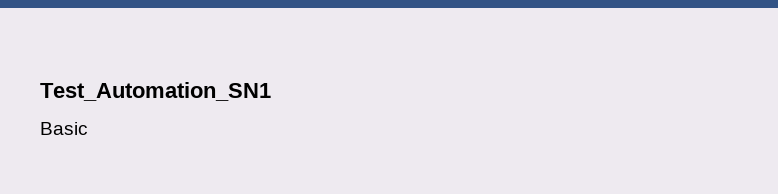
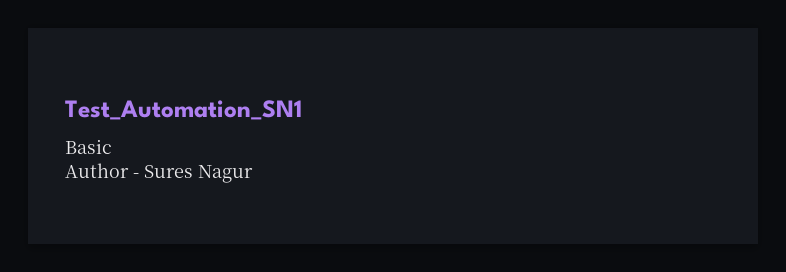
+ Author - Sures Nagur

